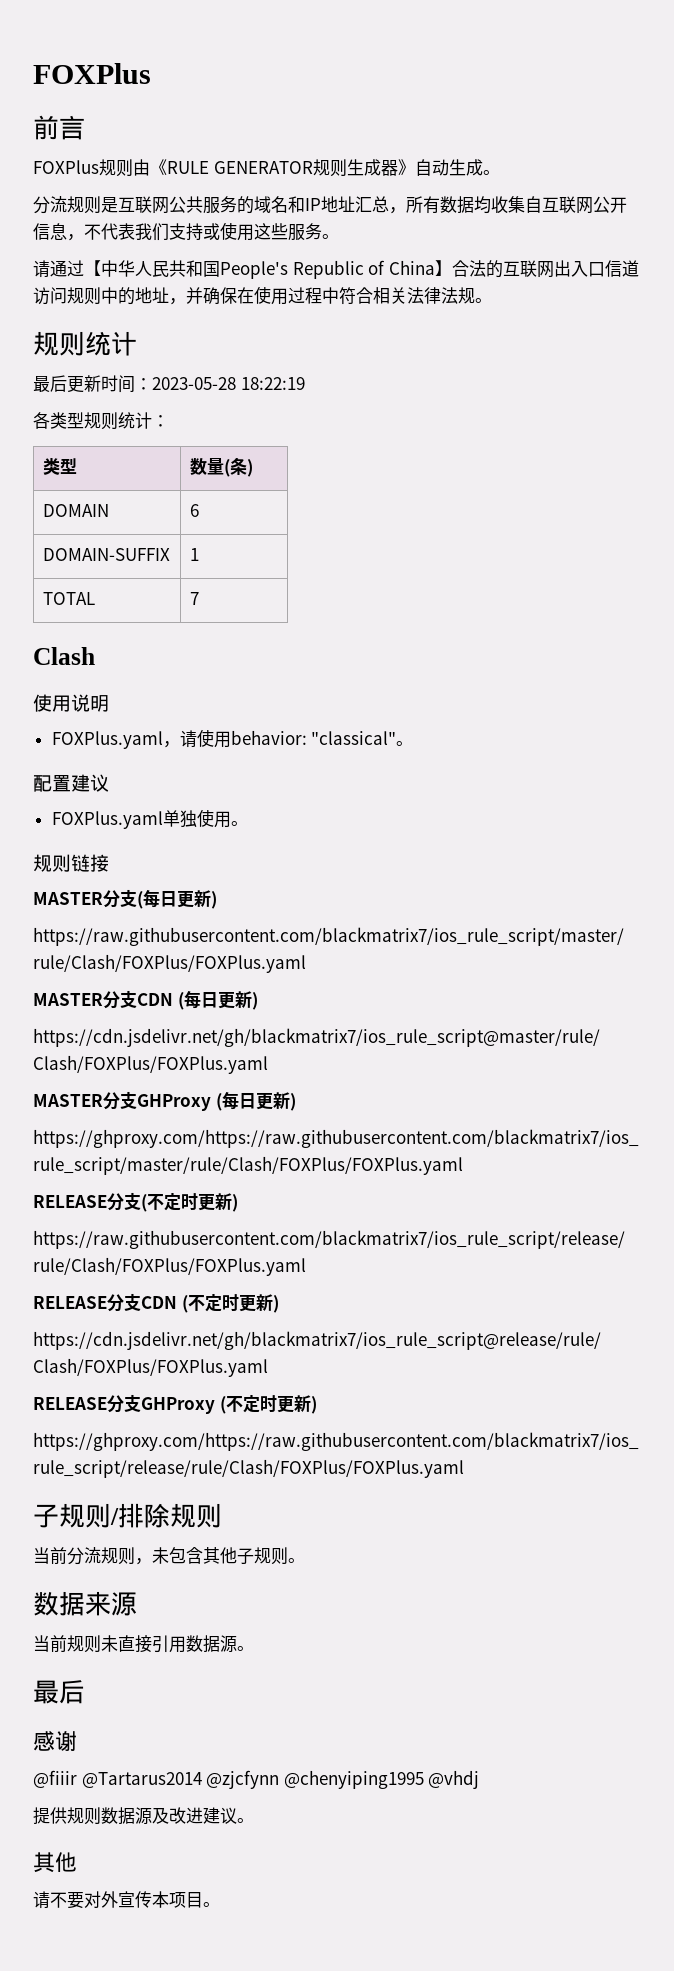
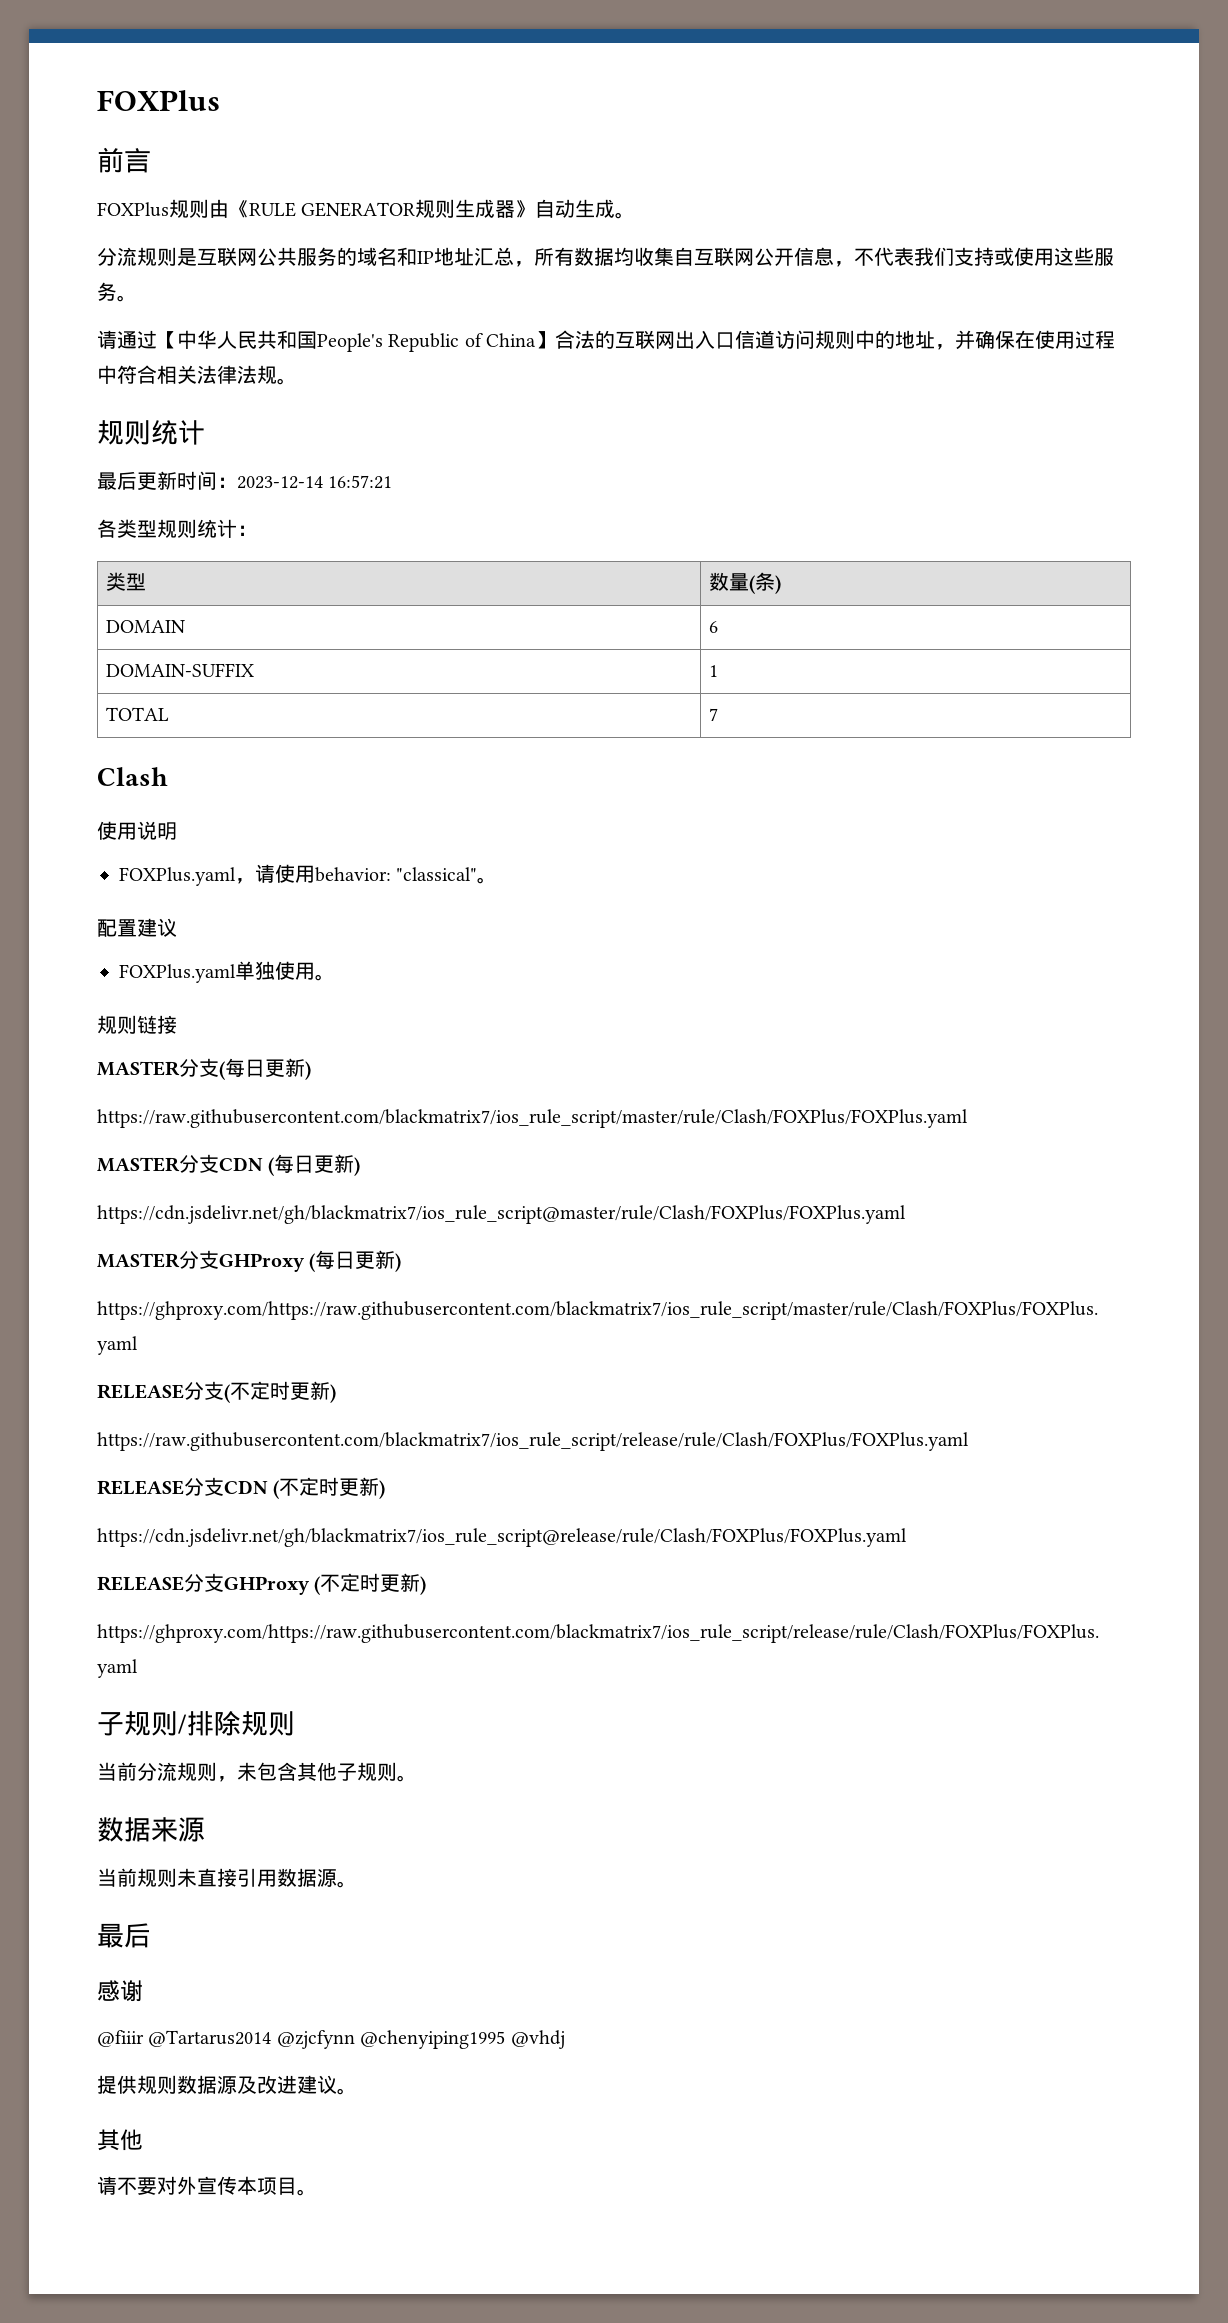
- 最后更新时间：2023-05-28 18:22:19
+ 最后更新时间：2023-12-14 16:57:21

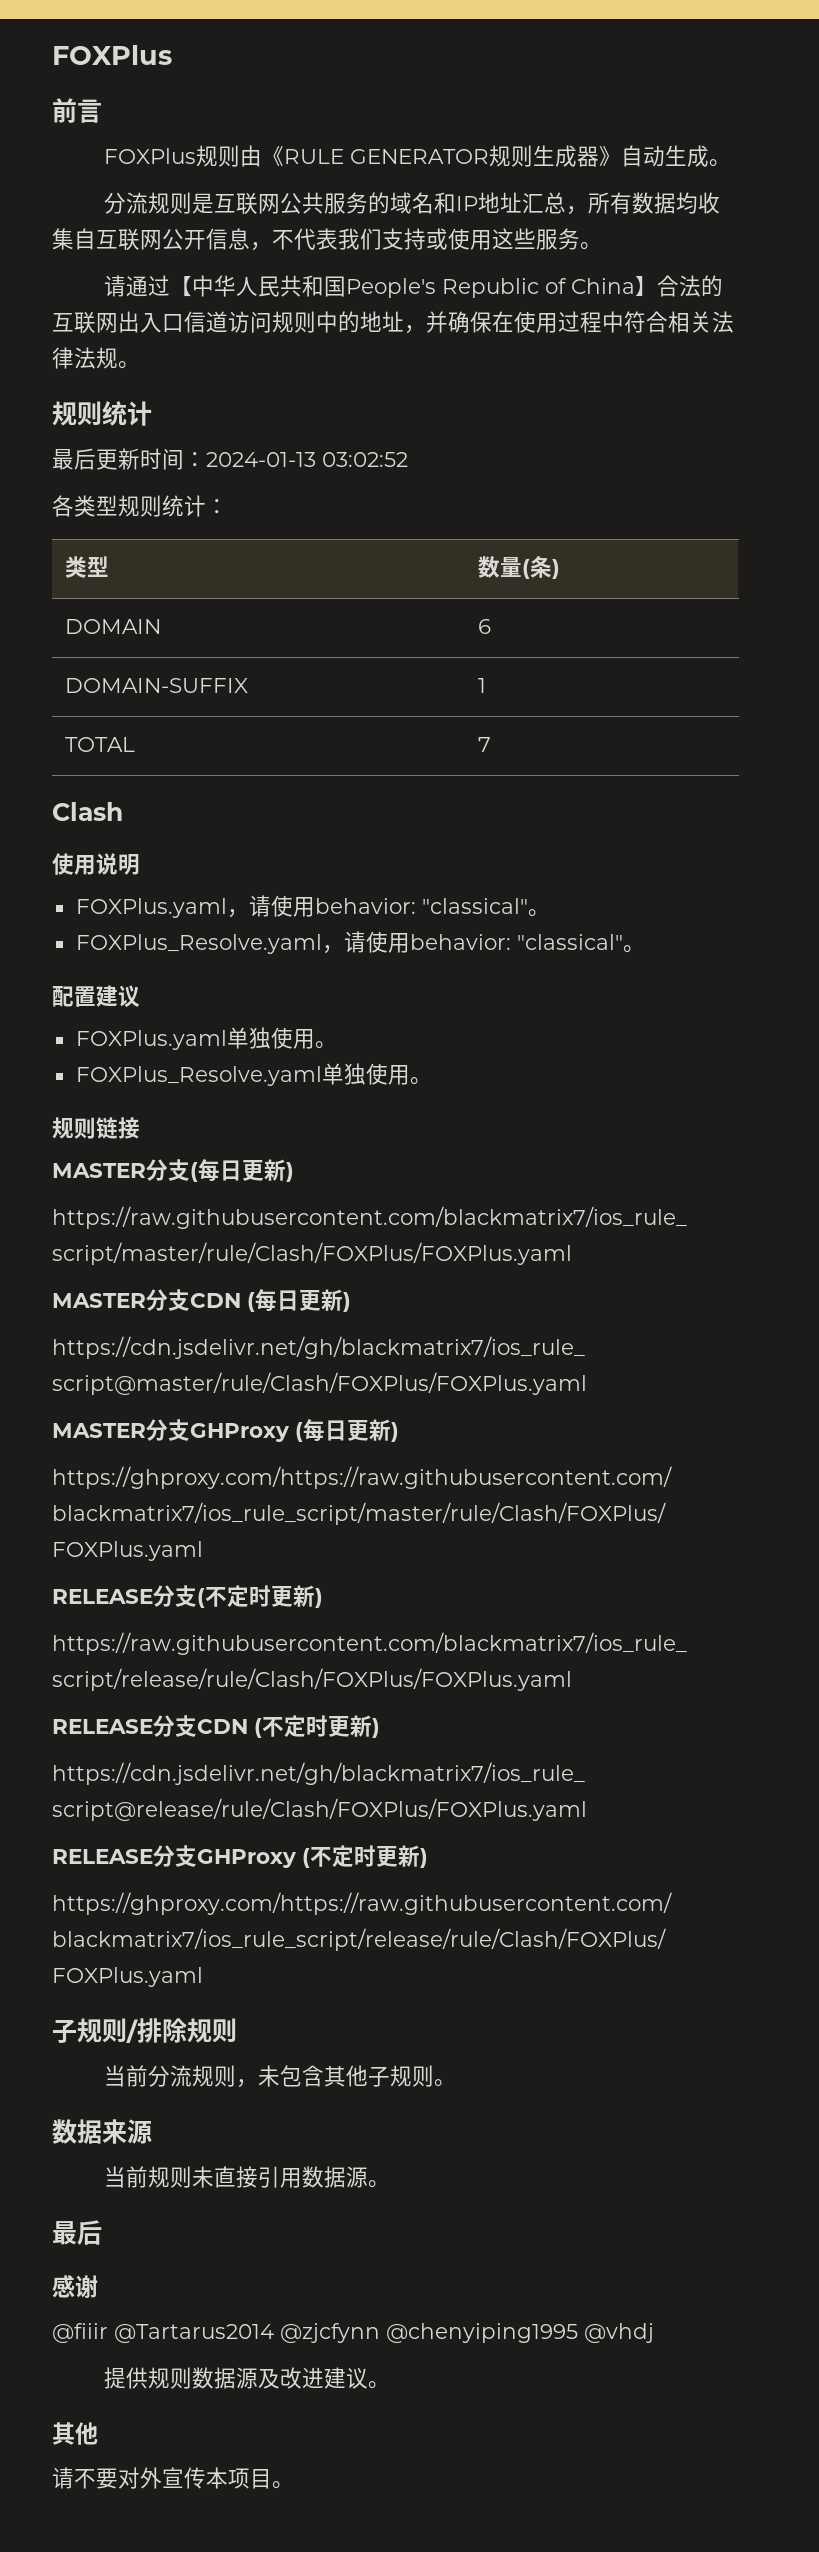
- 最后更新时间：2023-12-14 16:57:21
+ 最后更新时间：2024-01-13 03:02:52
+ FOXPlus_Resolve.yaml，请使用behavior: "classical"。
+ FOXPlus_Resolve.yaml单独使用。

